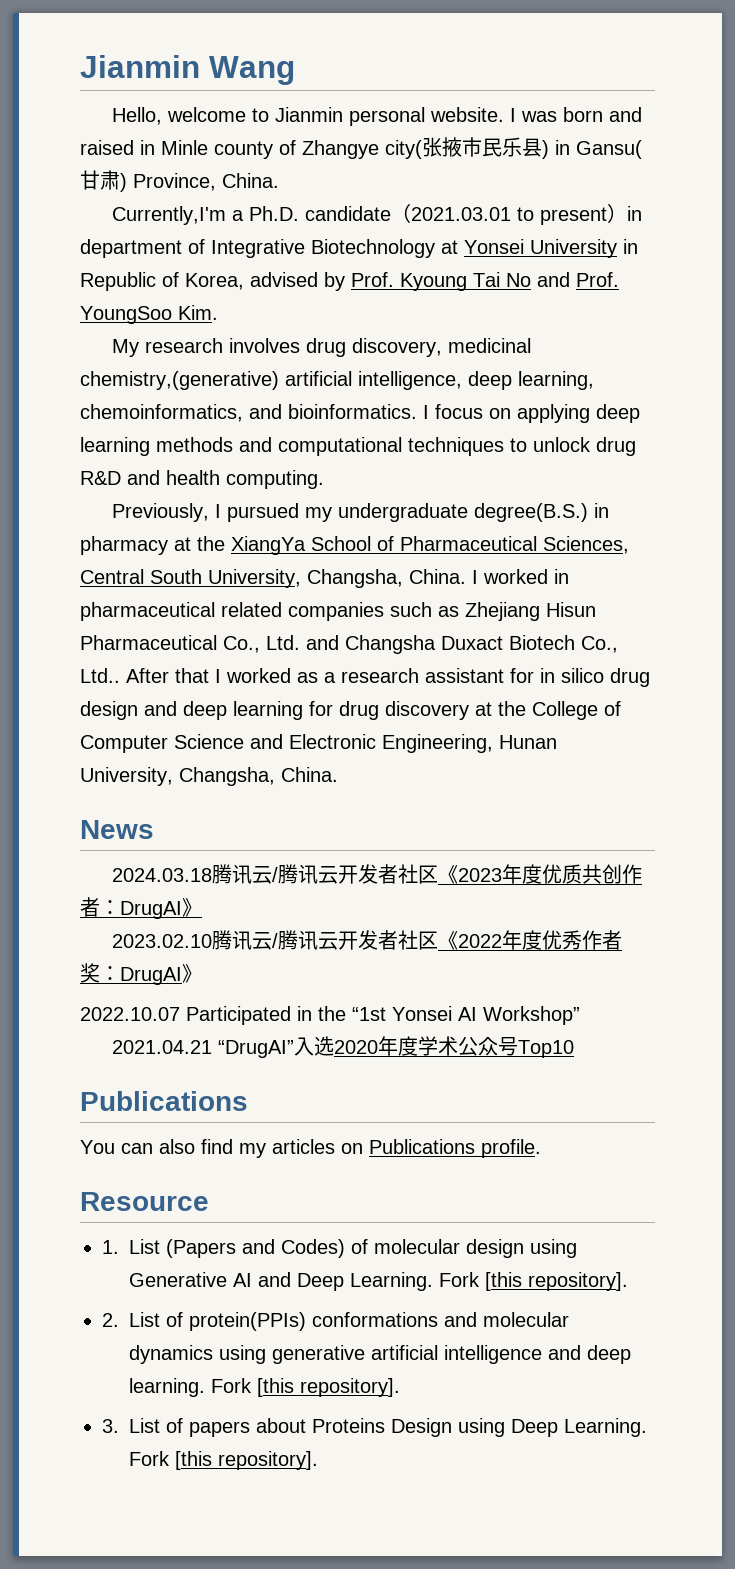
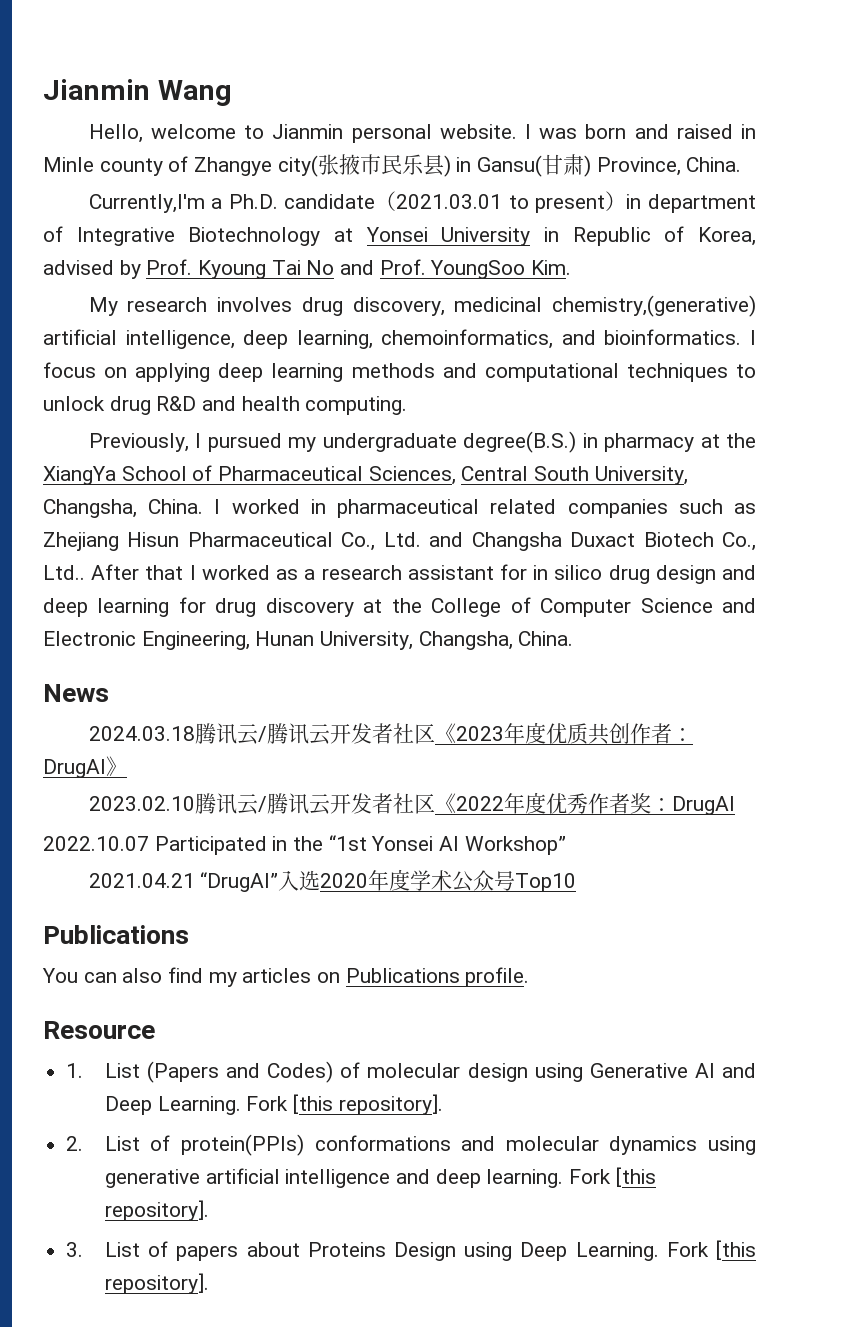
- 2023.02.10腾讯云/腾讯云开发者社区《2022年度优秀作者奖：DrugAI》
+ 2023.02.10腾讯云/腾讯云开发者社区《2022年度优秀作者奖：DrugAI

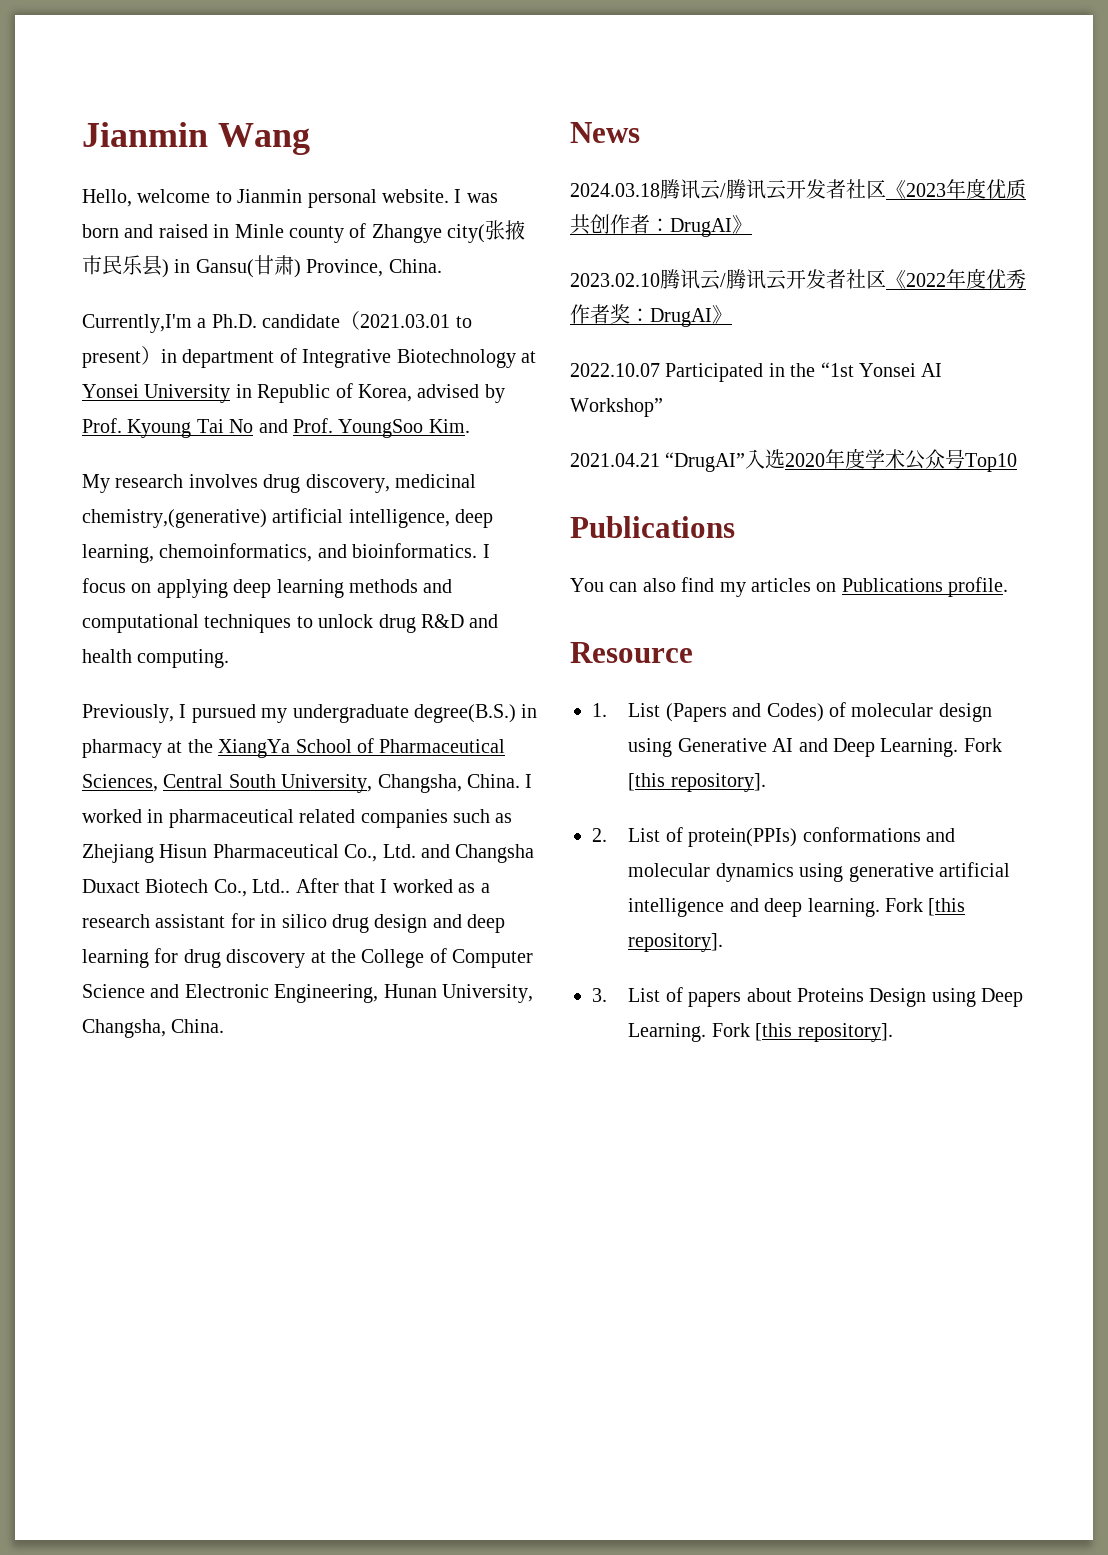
- 2023.02.10腾讯云/腾讯云开发者社区《2022年度优秀作者奖：DrugAI
+ 2023.02.10腾讯云/腾讯云开发者社区《2022年度优秀作者奖：DrugAI》

